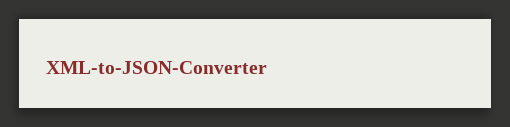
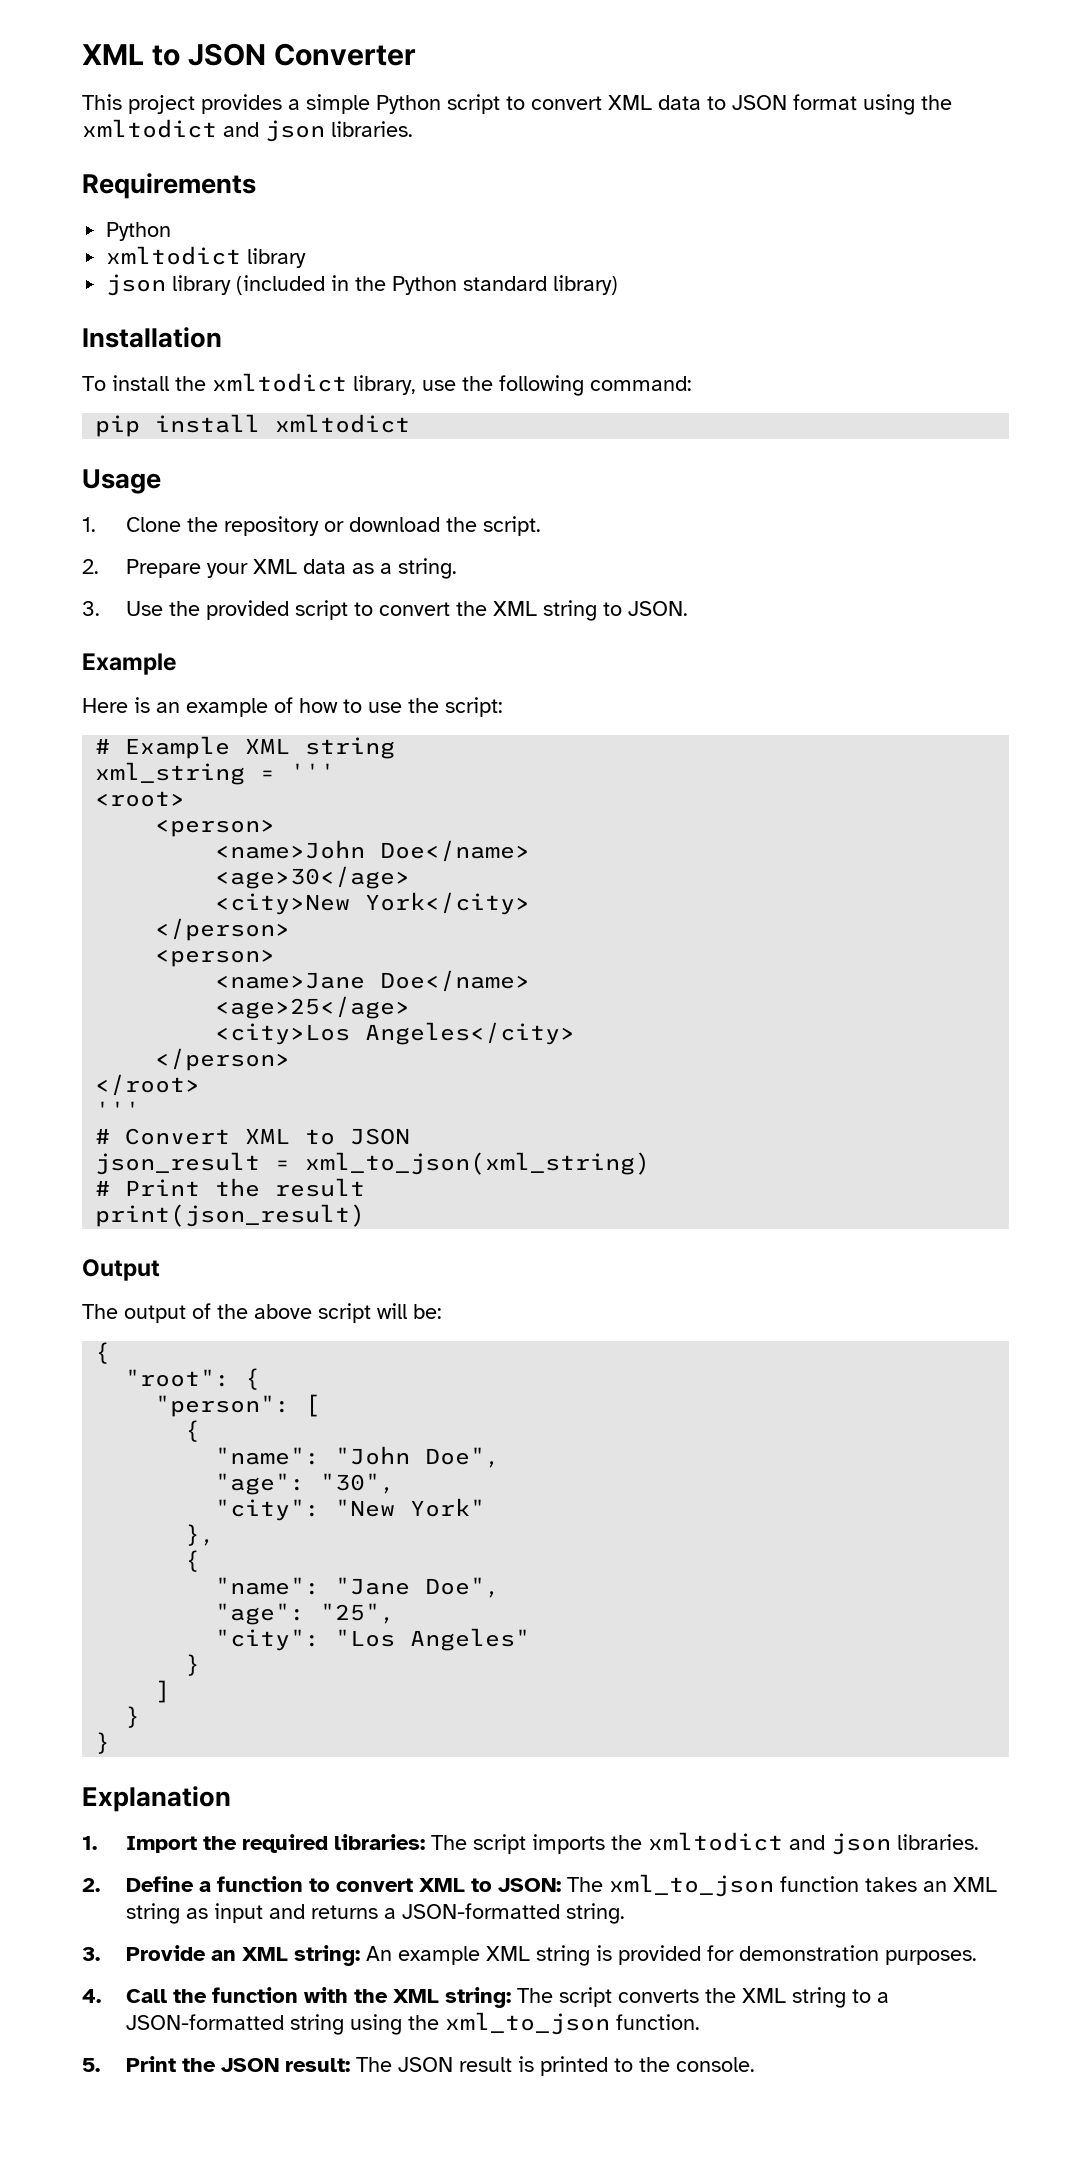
- XML-to-JSON-Converter
+ XML to JSON Converter
+ This project provides a simple Python script to convert XML data to JSON format using the xmltodict and json libraries.
+ Requirements
+ Python
+ xmltodict library
+ json library (included in the Python standard library)
+ Installation
+ To install the xmltodict library, use the following command:
+ pip install xmltodict
+ Usage
+ 1. Clone the repository or download the script.
+ 2. Prepare your XML data as a string.
+ 3. Use the provided script to convert the XML string to JSON.
+ Example
+ Here is an example of how to use the script:
+ # Example XML string
+ xml_string = '''
+ <root>
+ <person>
+ <name>John Doe</name>
+ <age>30</age>
+ <city>New York</city>
+ </person>
+ <person>
+ <name>Jane Doe</name>
+ <age>25</age>
+ <city>Los Angeles</city>
+ </person>
+ </root>
+ '''
+ # Convert XML to JSON
+ json_result = xml_to_json(xml_string)
+ # Print the result
+ print(json_result)
+ Output
+ The output of the above script will be:
+ {
+ "root": {
+ "person": [
+ {
+ "name": "John Doe",
+ "age": "30",
+ "city": "New York"
+ },
+ {
+ "name": "Jane Doe",
+ "age": "25",
+ "city": "Los Angeles"
+ }
+ ]
+ }
+ }
+ Explanation
+ 1. Import the required libraries: The script imports the xmltodict and json libraries.
+ 2. Define a function to convert XML to JSON: The xml_to_json function takes an XML string as input and returns a JSON-formatted string.
+ 3. Provide an XML string: An example XML string is provided for demonstration purposes.
+ 4. Call the function with the XML string: The script converts the XML string to a JSON-formatted string using the xml_to_json function.
+ 5. Print the JSON result: The JSON result is printed to the console.

